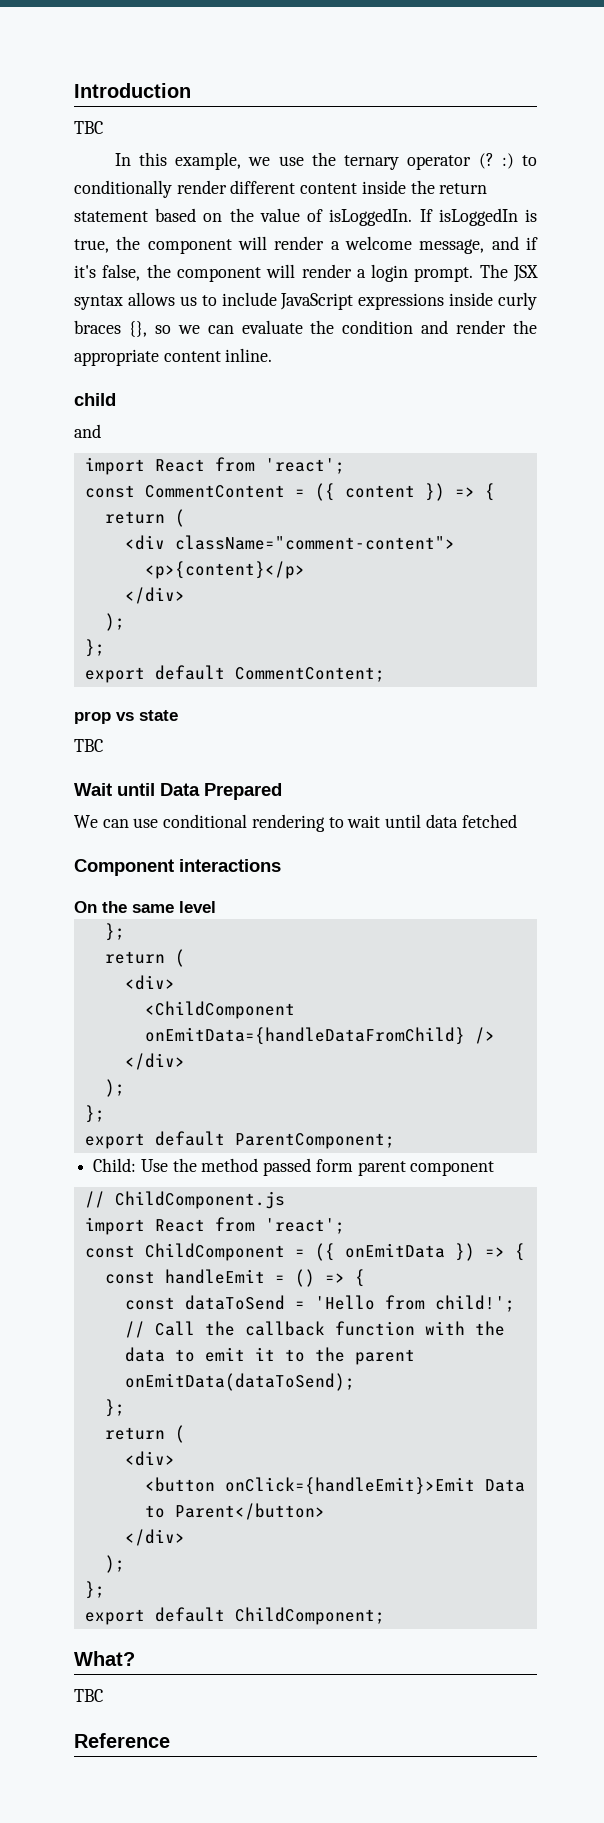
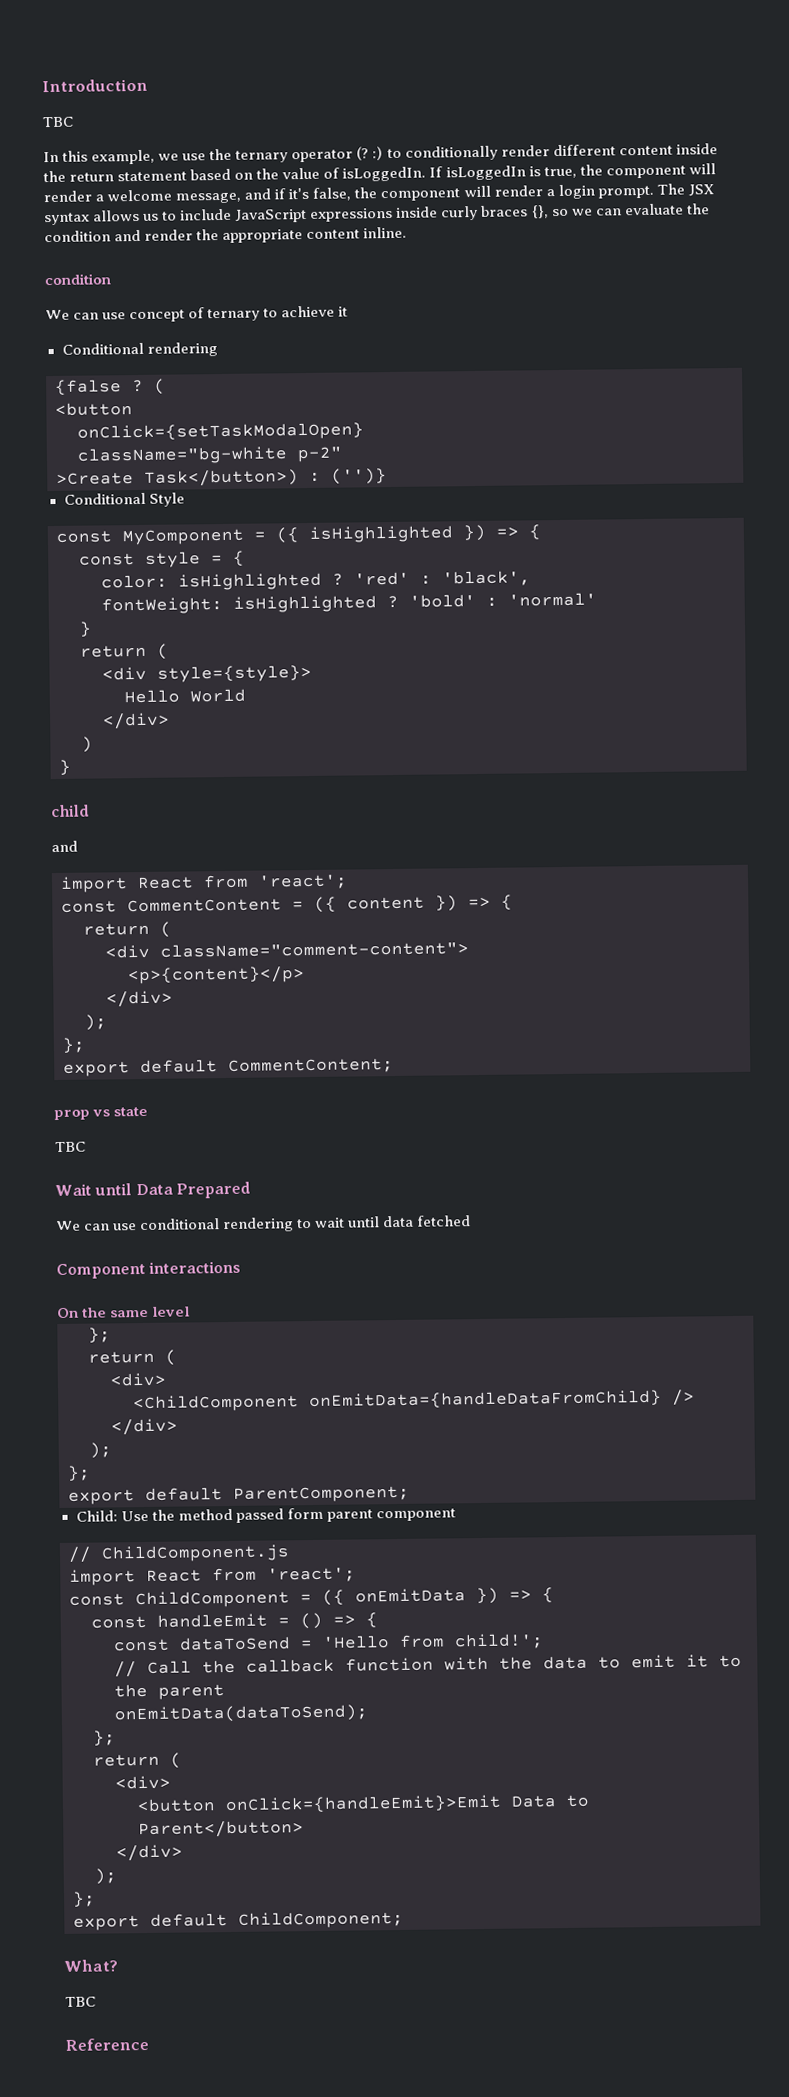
  The JSX syntax allows us to include JavaScript expressions inside curly braces {}, so we can evaluate the condition and render the appropriate content inline.
+ condition
+ We can use concept of ternary to achieve it
+ Conditional rendering
+ {false ? (
+ <button
+ onClick={setTaskModalOpen}
+ className="bg-white p-2"
+ >Create Task</button>) : ('')}
+ Conditional Style
+ const MyComponent = ({ isHighlighted }) => {
+ const style = {
+ color: isHighlighted ? 'red' : 'black',
+ fontWeight: isHighlighted ? 'bold' : 'normal'
+ }
+ return (
+ <div style={style}>
+ Hello World
+ </div>
+ )
+ }

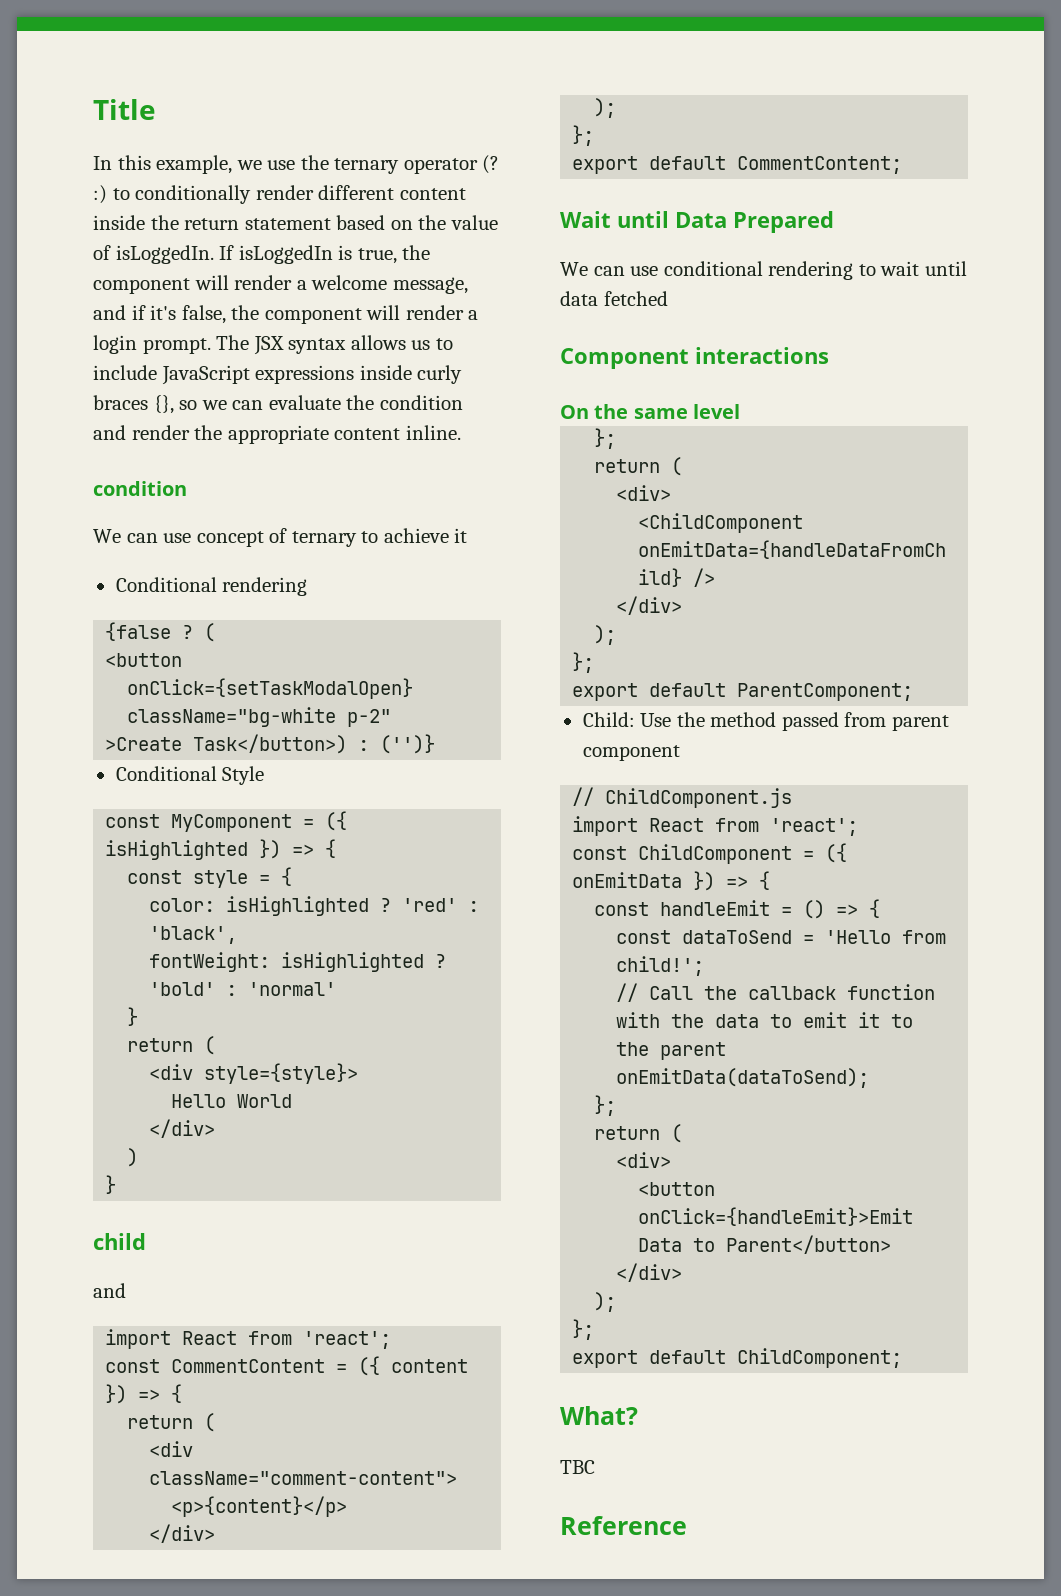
- Introduction
- TBC
+ Title
- prop vs state
- TBC
- Child: Use the method passed form parent component
+ Child: Use the method passed from parent component

